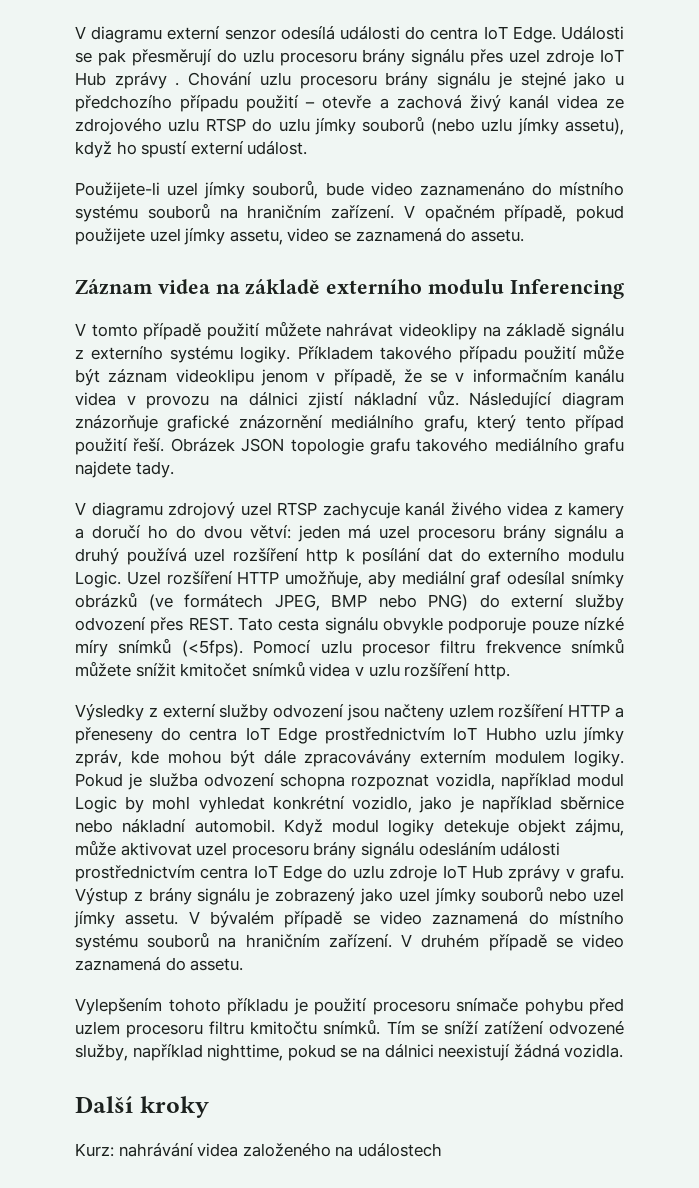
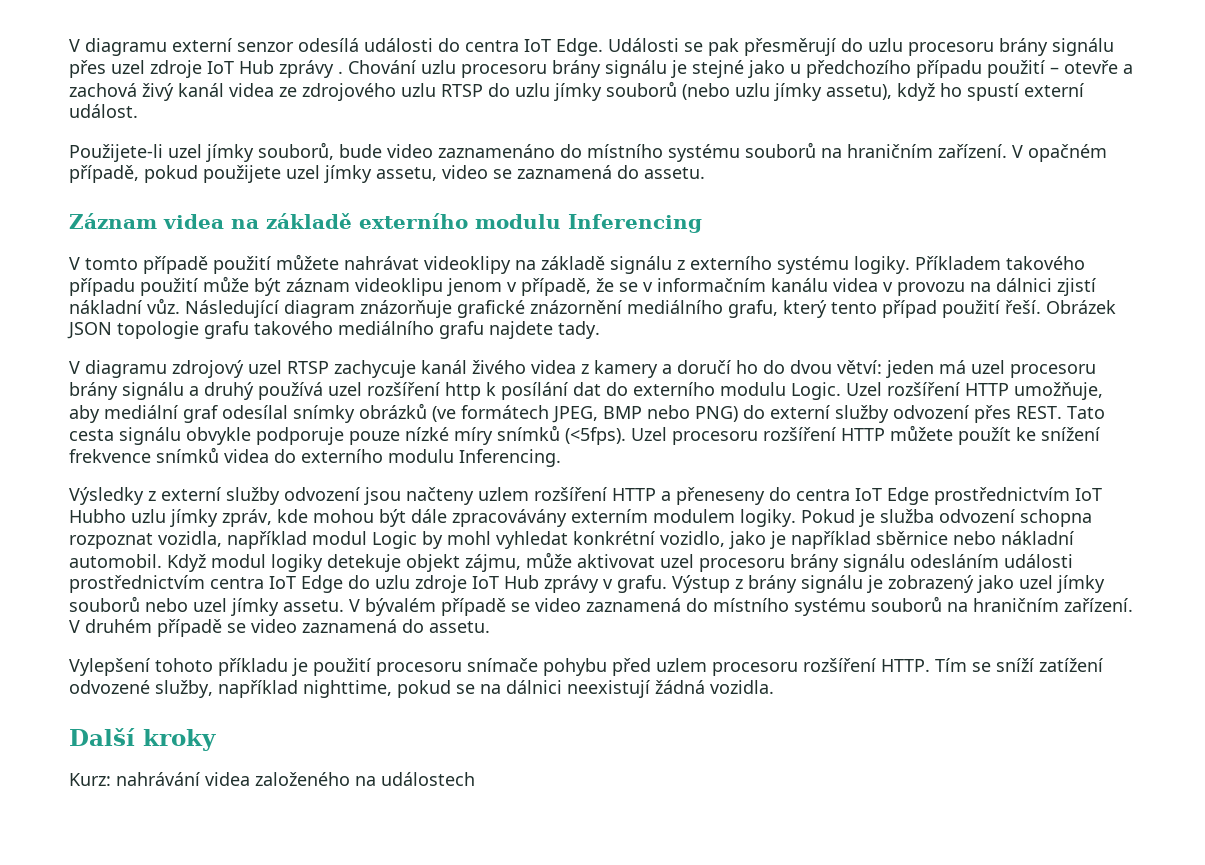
- Pomocí uzlu procesor filtru frekvence snímků můžete snížit kmitočet snímků videa v uzlu rozšíření http.
+ Uzel procesoru rozšíření HTTP můžete použít ke snížení frekvence snímků videa do externího modulu Inferencing.
- Vylepšením tohoto příkladu je použití procesoru snímače pohybu před uzlem procesoru filtru kmitočtu snímků.
+ Vylepšení tohoto příkladu je použití procesoru snímače pohybu před uzlem procesoru rozšíření HTTP.

